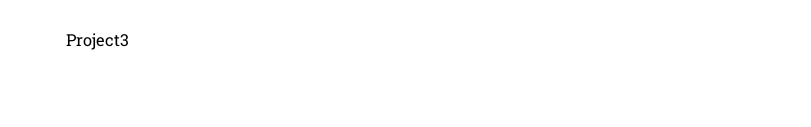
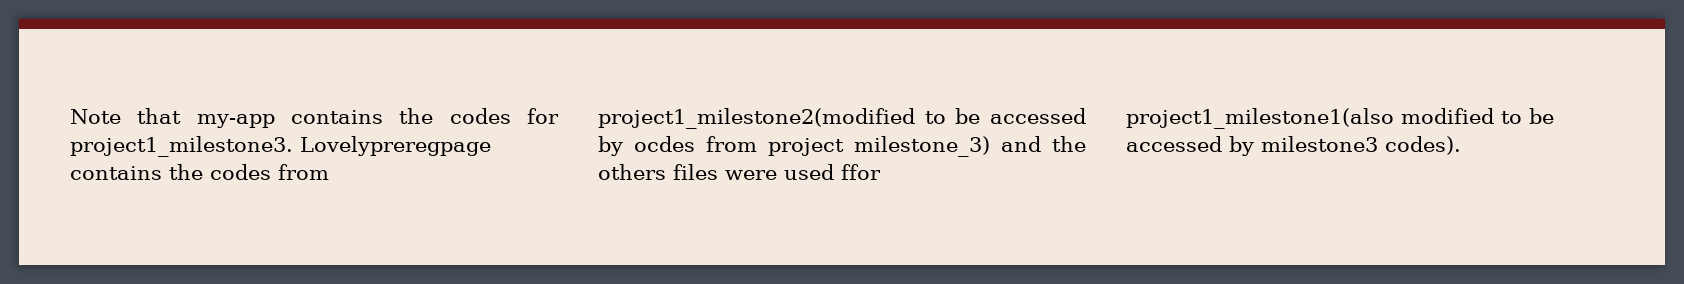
- Project3
+ Note that my-app contains the codes for project1_milestone3. Lovelypreregpage contains the codes from project1_milestone2(modified to be accessed by ocdes from project milestone_3) and the others files were used ffor project1_milestone1(also modified to be accessed by milestone3 codes).

